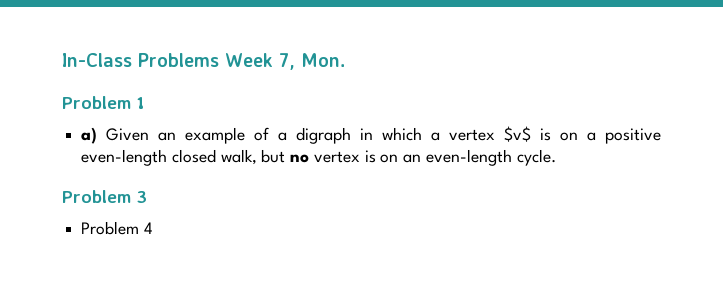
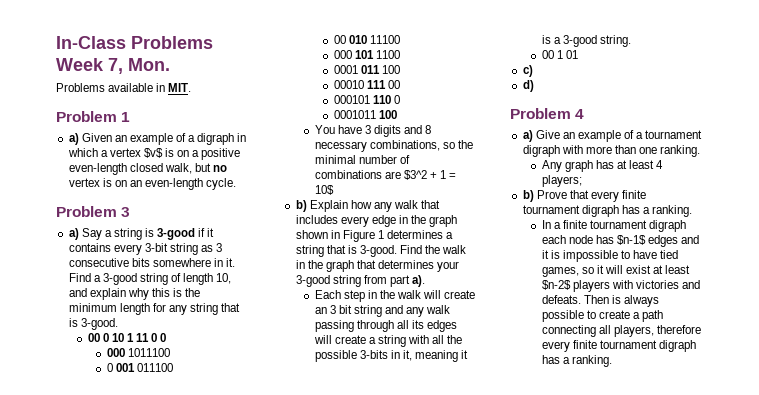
+ Problems available in MIT.
+ a) Say a string is 3-good if it contains every 3-bit string as 3 consecutive bits somewhere in it. Find a 3-good string of length 10, and explain why this is the minimum length for any string that is 3-good.
+ 00 0 10 1 11 0 0
+ 000 1011100
+ 0 001 011100
+ 00 010 11100
+ 000 101 1100
+ 0001 011 100
+ 00010 111 00
+ 000101 110 0
+ 0001011 100
+ You have 3 digits and 8 necessary combinations, so the minimal number of combinations are $3^2 + 1 = 10$
+ b) Explain how any walk that includes every edge in the graph shown in Figure 1 determines a string that is 3-good. Find the walk in the graph that determines your 3-good string from part a).
+ Each step in the walk will create an 3 bit string and any walk passing through all its edges will create a string with all the possible 3-bits in it, meaning it is a 3-good string.
+ 00 1 01
+ c)
+ d)
  Problem 4
+ a) Give an example of a tournament digraph with more than one ranking.
+ Any graph has at least 4 players;
+ b) Prove that every finite tournament digraph has a ranking.
+ In a finite tournament digraph each node has $n-1$ edges and it is impossible to have tied games, so it will exist at least $n-2$ players with victories and defeats. Then is always possible to create a path connecting all players, therefore every finite tournament digraph has a ranking.

